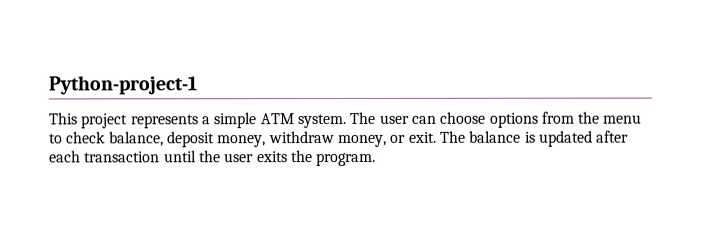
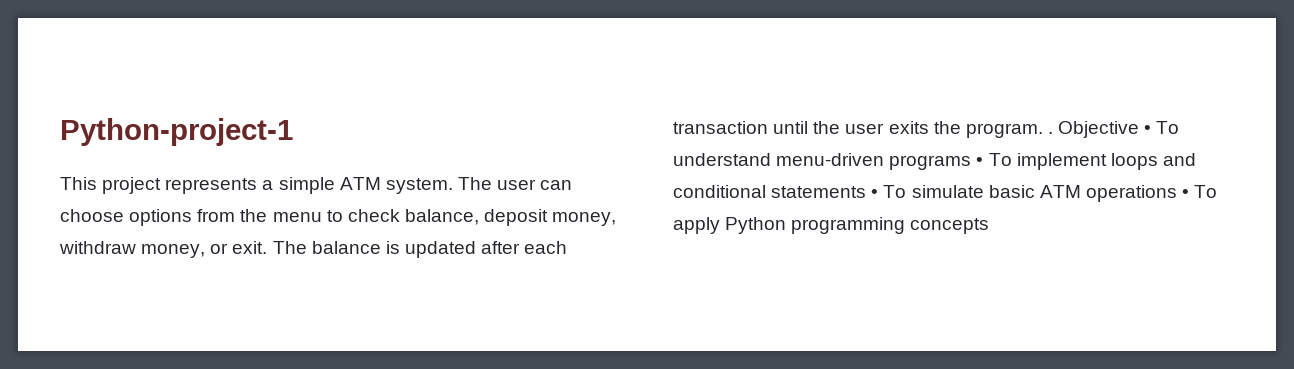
- The balance is updated after each transaction until the user exits the program.
+ The balance is updated after each transaction until the user exits the program. . Objective • To understand menu-driven programs • To implement loops and conditional statements • To simulate basic ATM operations • To apply Python programming concepts

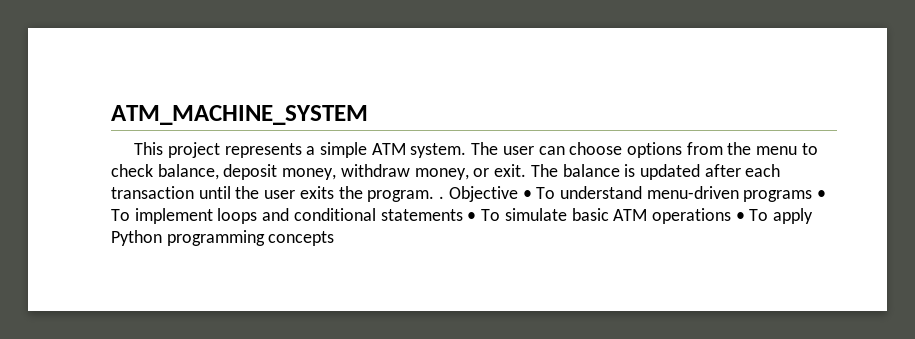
- Python-project-1
+ ATM_MACHINE_SYSTEM

